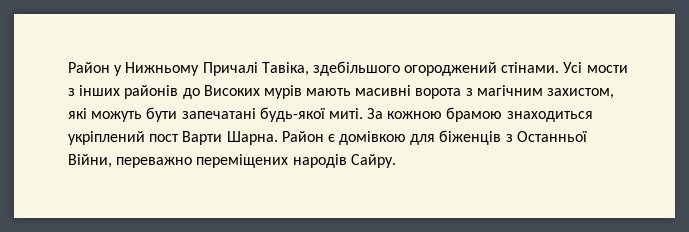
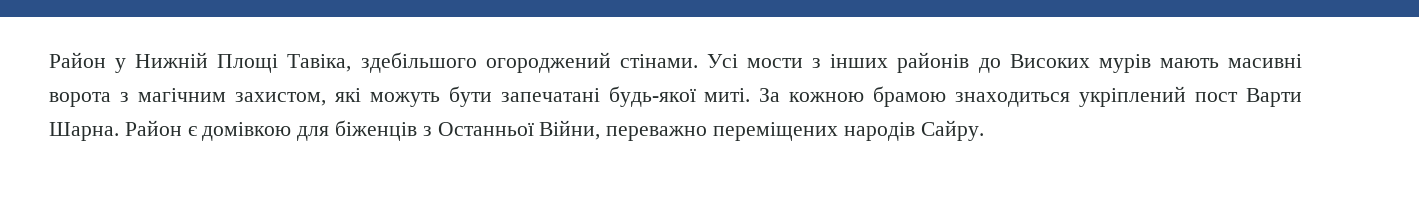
- Район у Нижньому Причалі Тавіка, здебільшого огороджений стінами.
+ Район у Нижній Площі Тавіка, здебільшого огороджений стінами.

